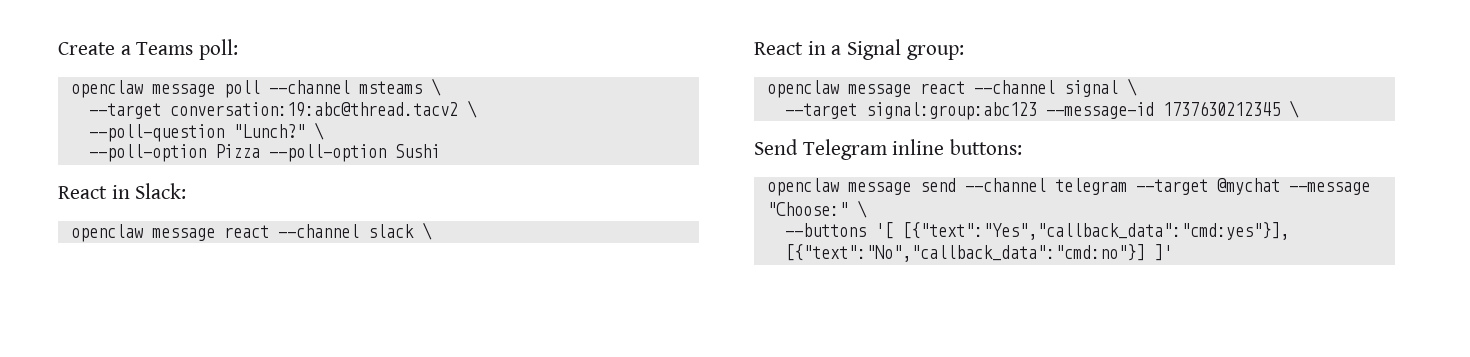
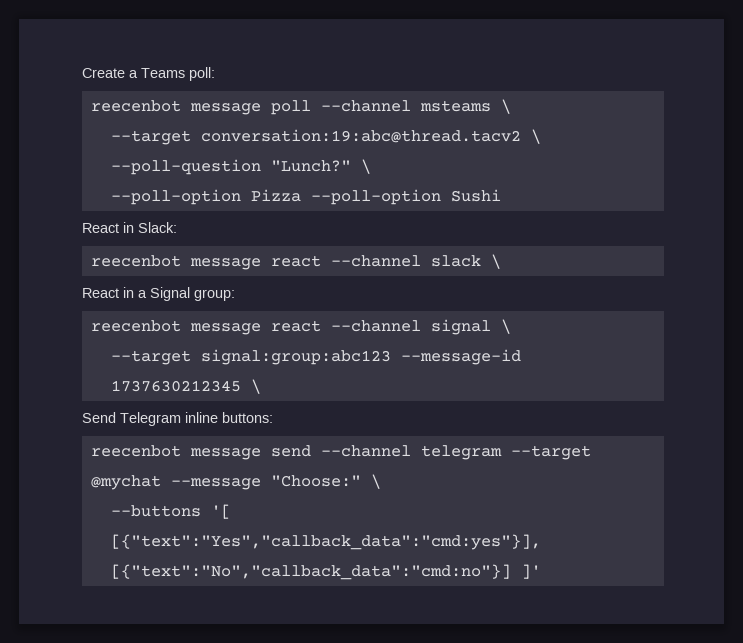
- openclaw message poll --channel msteams \
+ reecenbot message poll --channel msteams \
- openclaw message react --channel slack \
+ reecenbot message react --channel slack \
- openclaw message react --channel signal \
+ reecenbot message react --channel signal \
- openclaw message send --channel telegram --target @mychat --message "Choose:" \
+ reecenbot message send --channel telegram --target @mychat --message "Choose:" \

